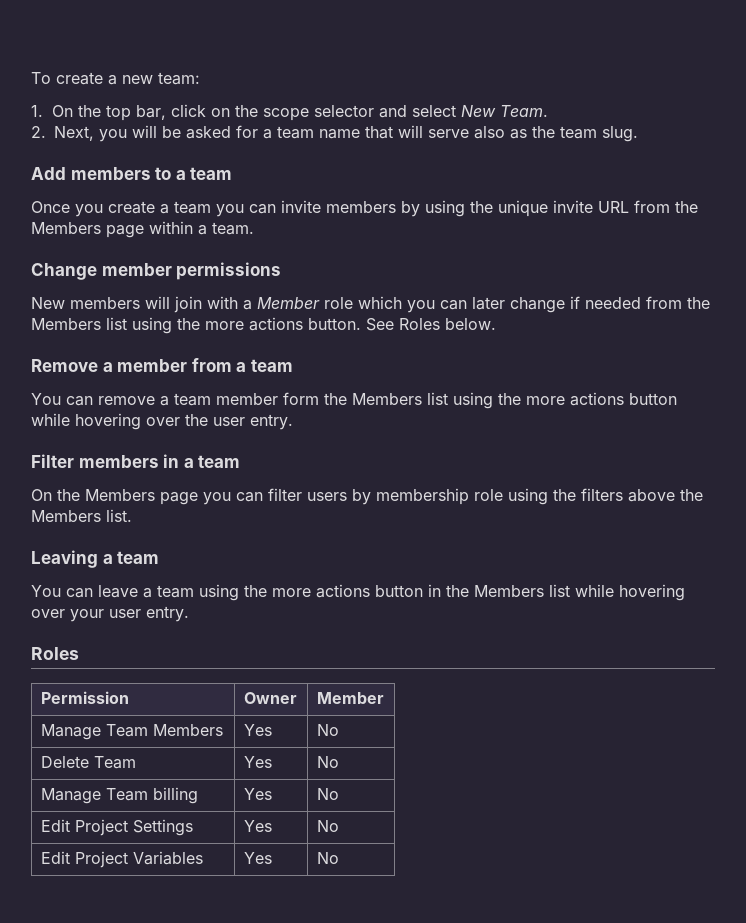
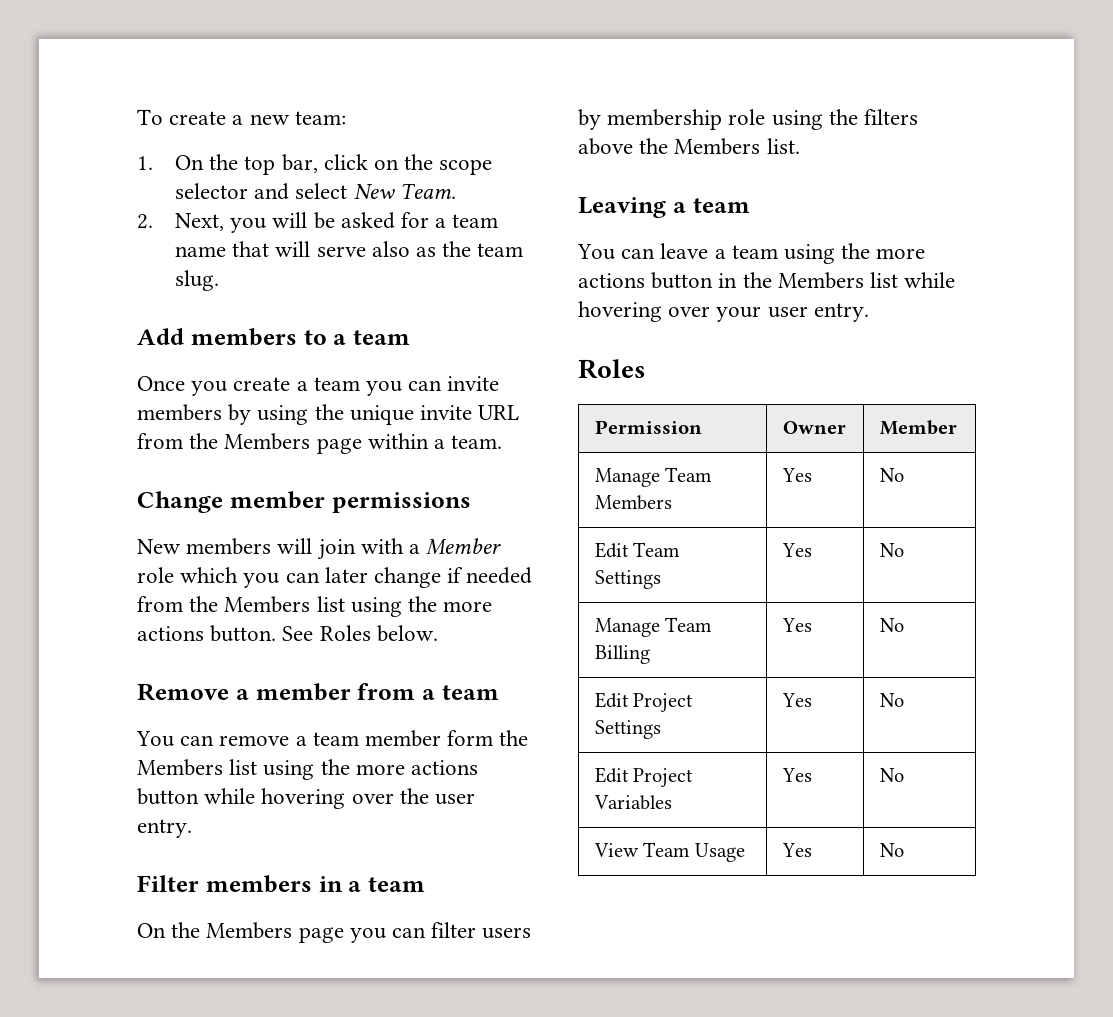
- Delete Team | Yes | No
+ Edit Team Settings | Yes | No
- Manage Team billing | Yes | No
+ Manage Team Billing | Yes | No
+ View Team Usage | Yes | No

